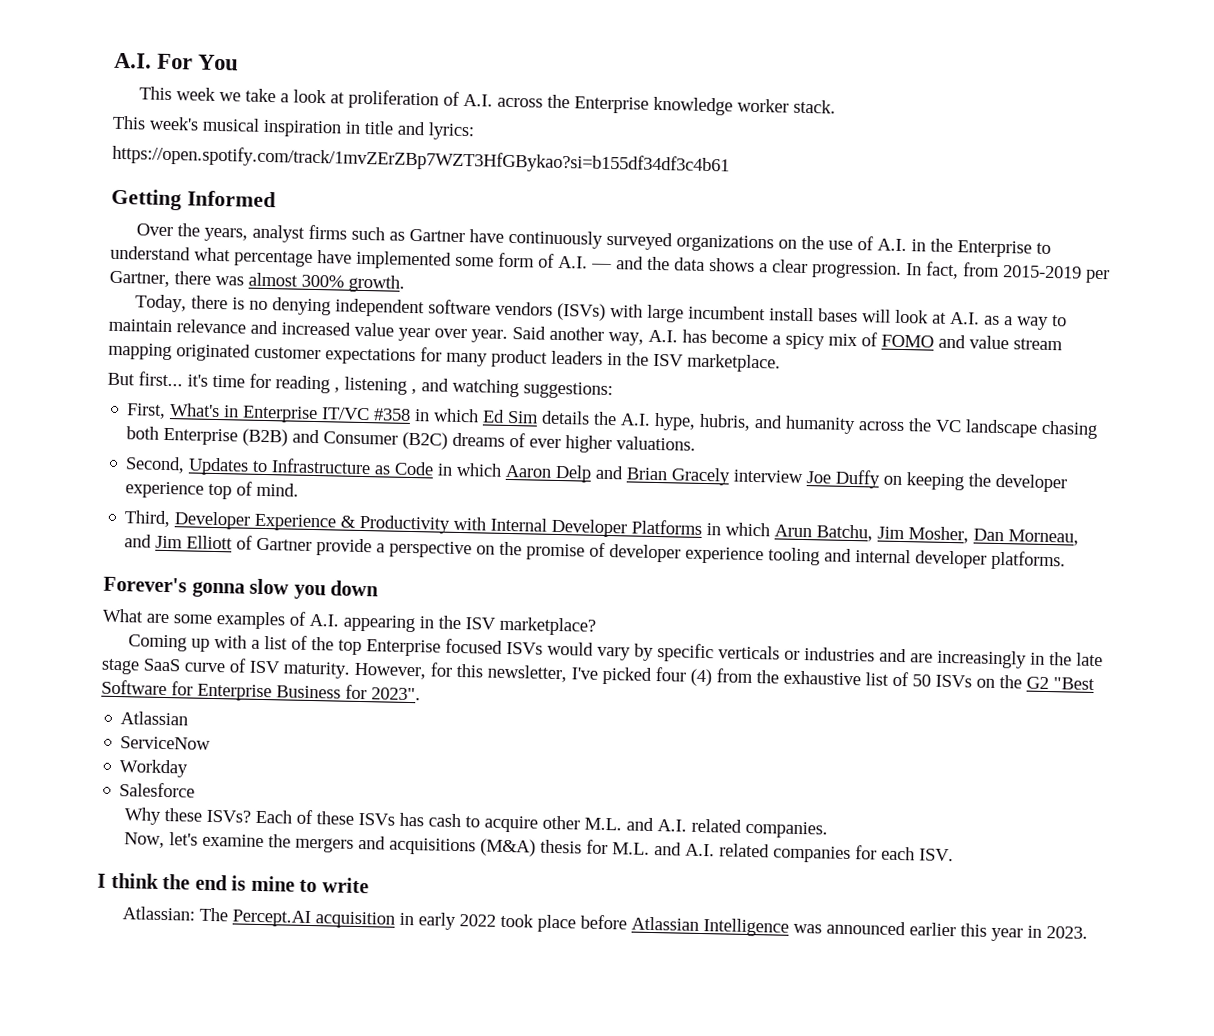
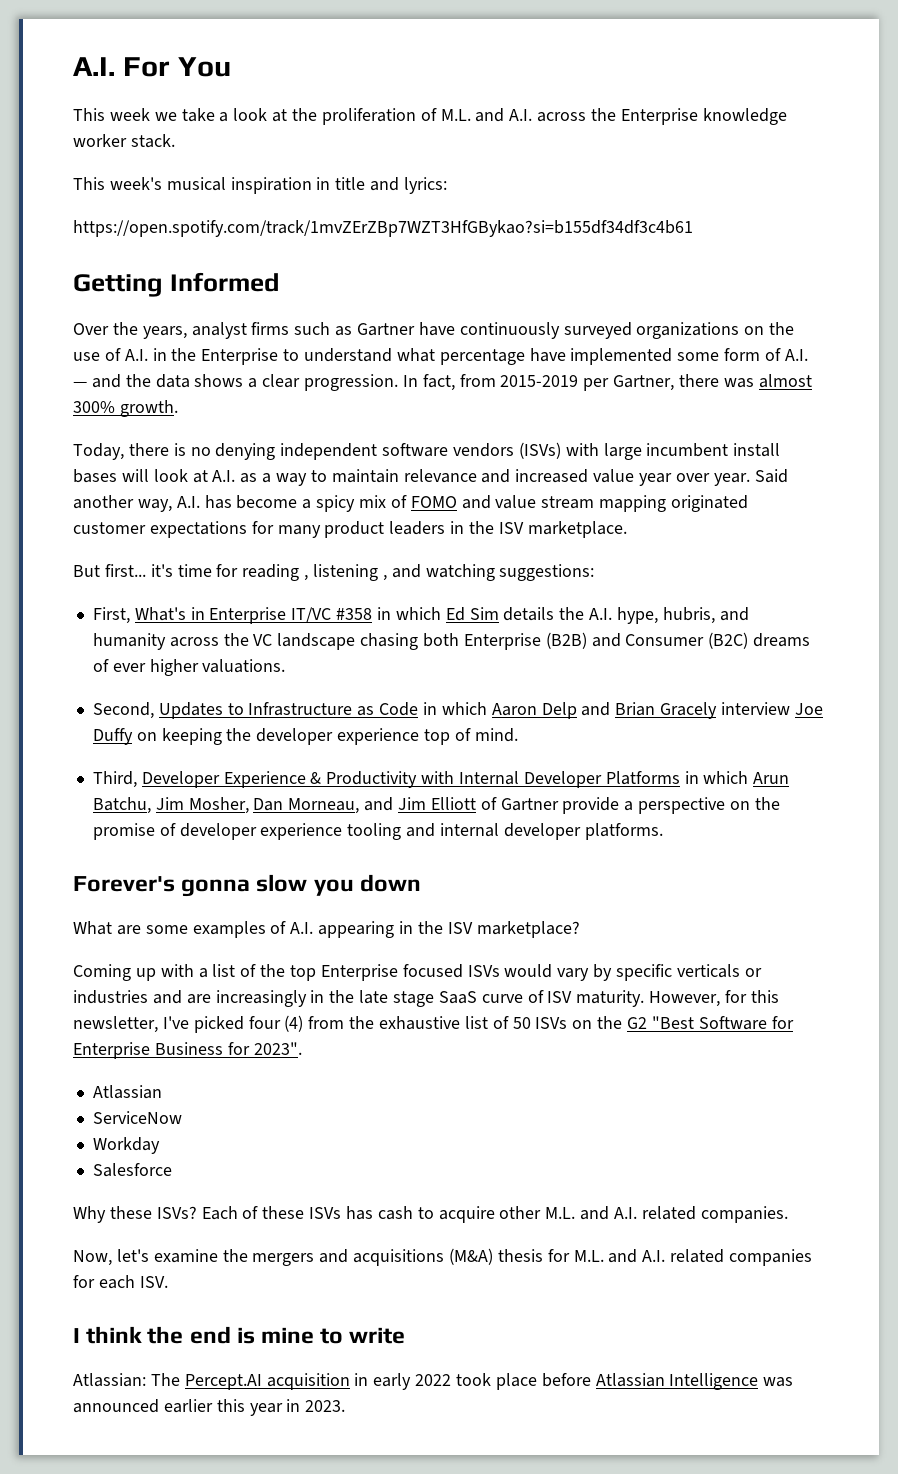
- This week we take a look at proliferation of A.I. across the Enterprise knowledge worker stack.
+ This week we take a look at the proliferation of M.L. and A.I. across the Enterprise knowledge worker stack.

